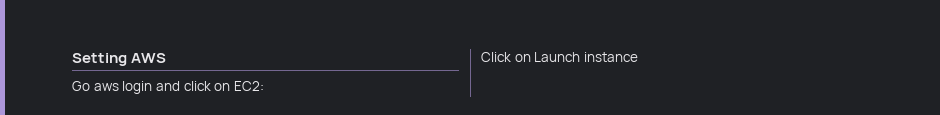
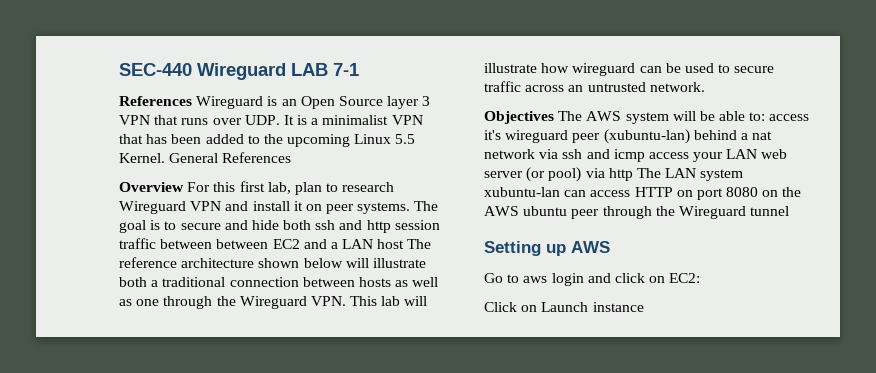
- Setting AWS
+ SEC-440 Wireguard LAB 7-1
+ References Wireguard is an Open Source layer 3 VPN that runs over UDP. It is a minimalist VPN that has been added to the upcoming Linux 5.5 Kernel. General References
+ Overview For this first lab, plan to research Wireguard VPN and install it on peer systems. The goal is to secure and hide both ssh and http session traffic between between EC2 and a LAN host The reference architecture shown below will illustrate both a traditional connection between hosts as well as one through the Wireguard VPN. This lab will illustrate how wireguard can be used to secure traffic across an untrusted network.
+ Objectives The AWS system will be able to: access it's wireguard peer (xubuntu-lan) behind a nat network via ssh and icmp access your LAN web server (or pool) via http The LAN system xubuntu-lan can access HTTP on port 8080 on the AWS ubuntu peer through the Wireguard tunnel
+ Setting up AWS
- Go aws login and click on EC2:
+ Go to aws login and click on EC2:

